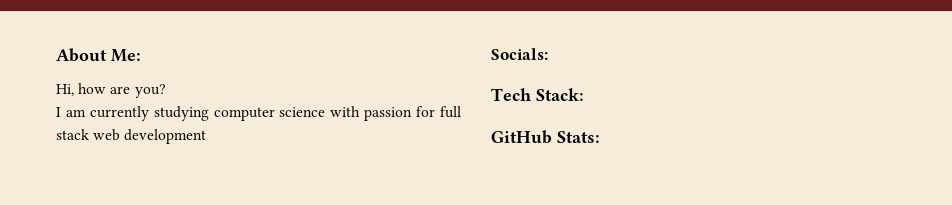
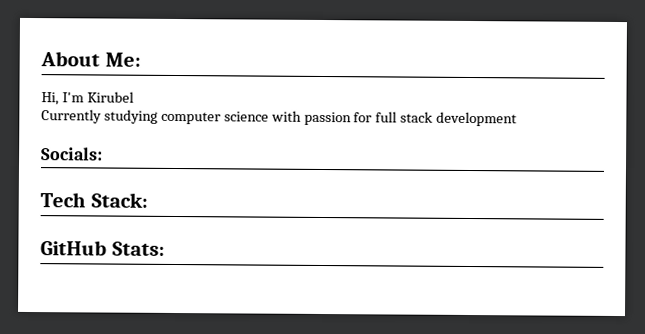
- Hi, how are you?
- I am currently studying computer science with passion for full stack web development
+ Hi, I'm Kirubel
+ Currently studying computer science with passion for full stack development

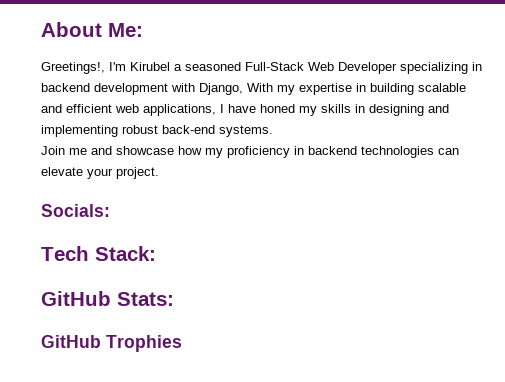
- Hi, I'm Kirubel
- Currently studying computer science with passion for full stack development
+ Greetings!, I'm Kirubel a seasoned Full-Stack Web Developer specializing in backend development with Django, With my expertise in building scalable and efficient web applications, I have honed my skills in designing and implementing robust back-end systems.
+ Join me and showcase how my proficiency in backend technologies can elevate your project.
+ GitHub Trophies

